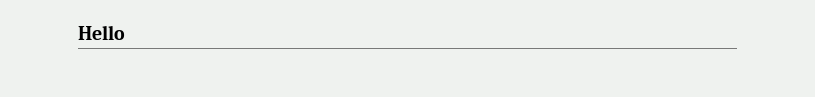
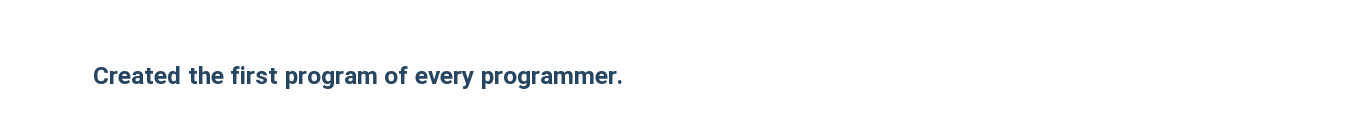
- Hello
+ Created the first program of every programmer.

